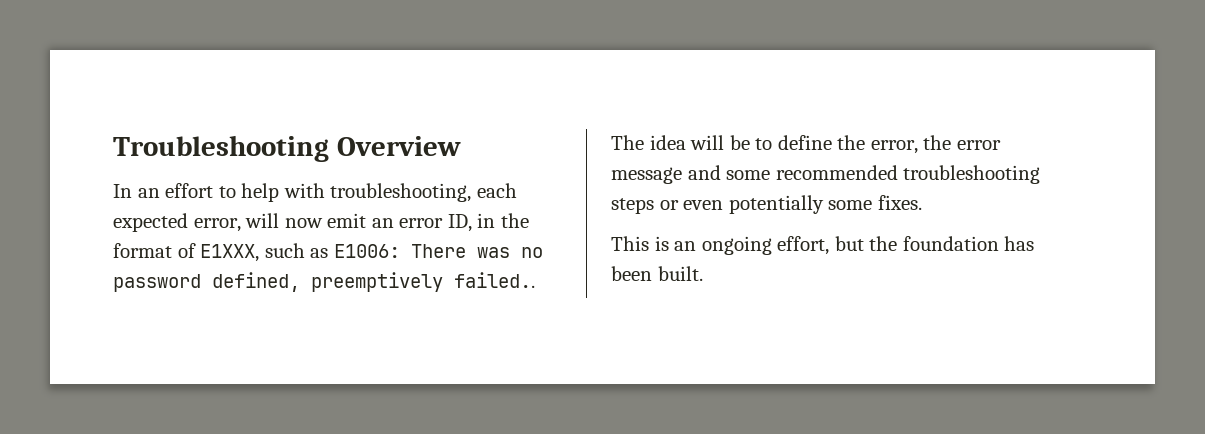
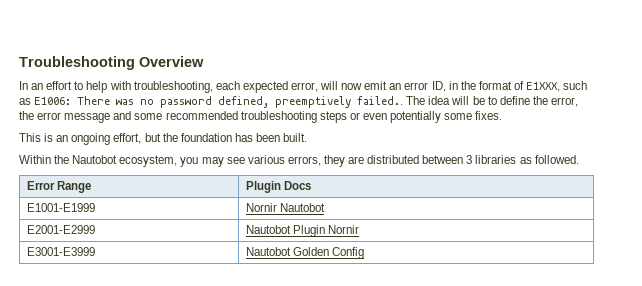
+ Within the Nautobot ecosystem, you may see various errors, they are distributed between 3 libraries as followed.
+ Error Range | Plugin Docs
+ E1001-E1999 | Nornir Nautobot
+ E2001-E2999 | Nautobot Plugin Nornir
+ E3001-E3999 | Nautobot Golden Config

